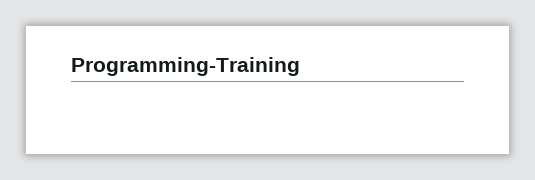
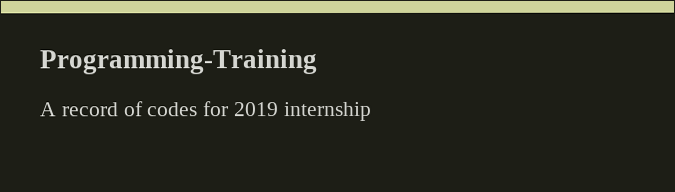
+ A record of codes for 2019 internship

